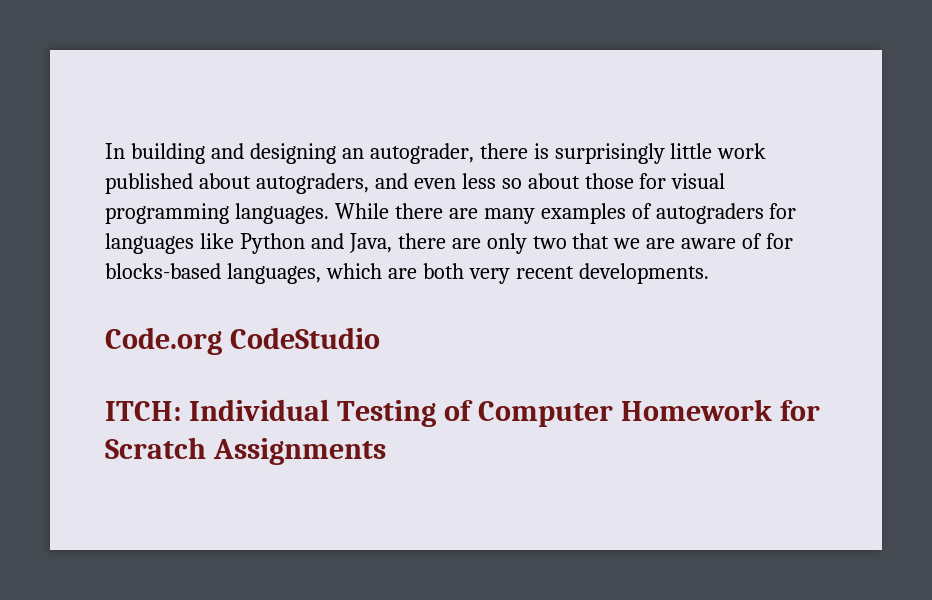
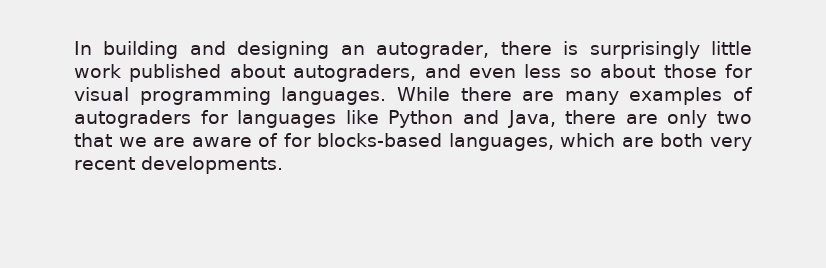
- Code.org CodeStudio
- ITCH: Individual Testing of Computer Homework for Scratch Assignments

